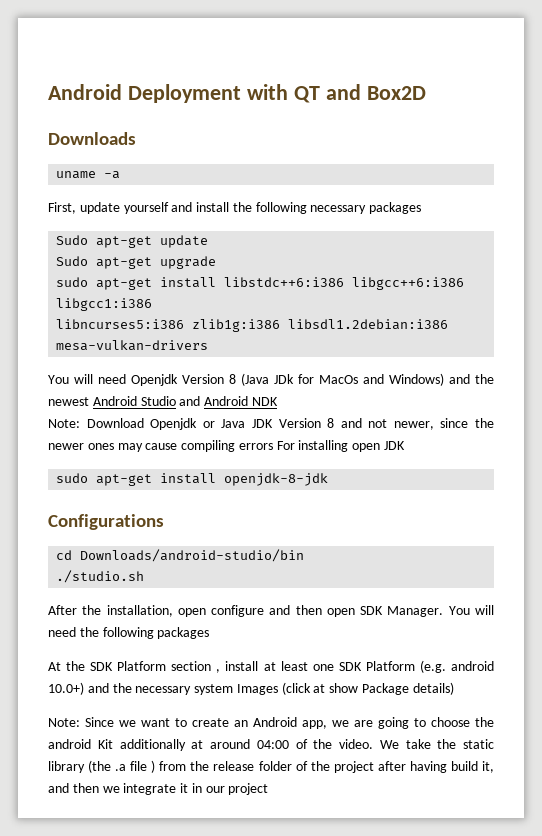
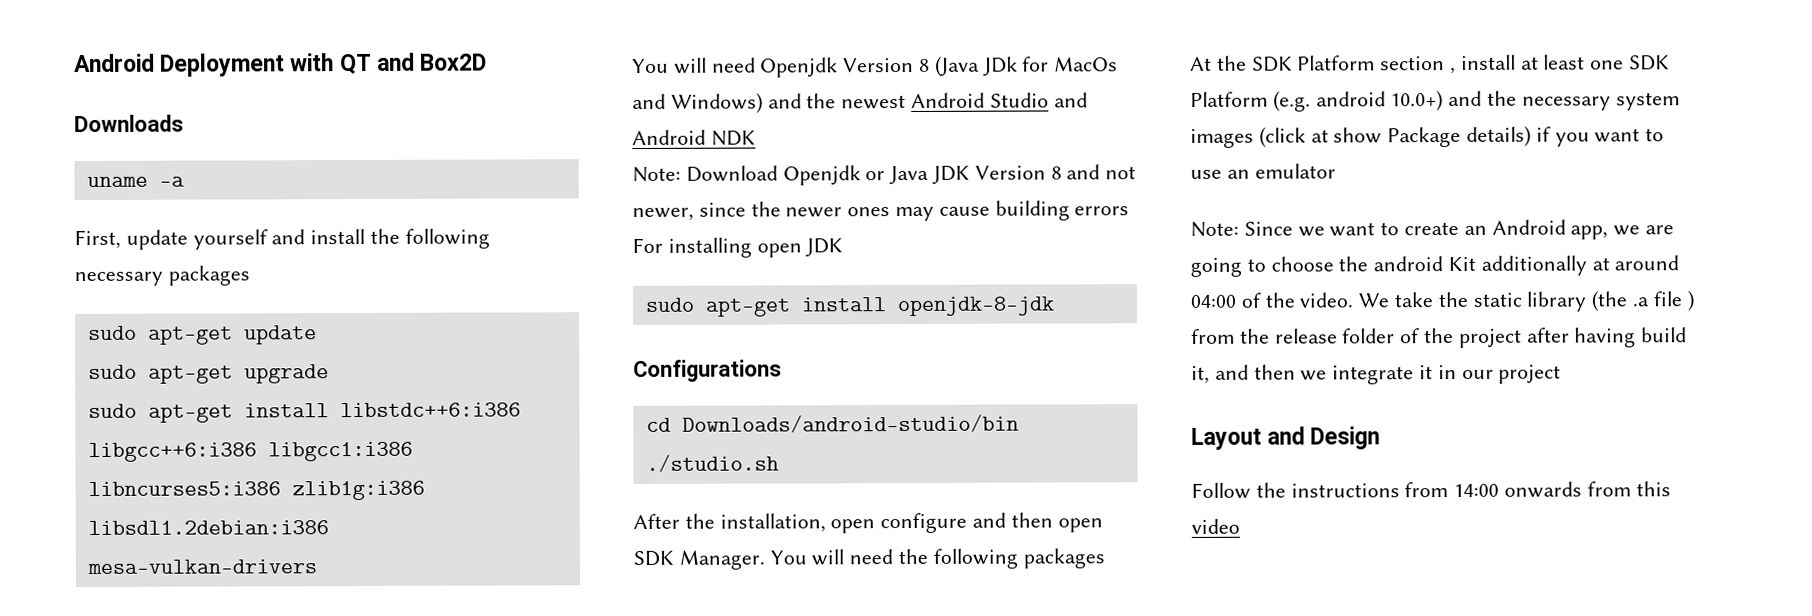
- Sudo apt-get update
+ sudo apt-get update
- Sudo apt-get upgrade
+ sudo apt-get upgrade
- Note: Download Openjdk or Java JDK Version 8 and not newer, since the newer ones may cause compiling errors For installing open JDK
+ Note: Download Openjdk or Java JDK Version 8 and not newer, since the newer ones may cause building errors For installing open JDK
- At the SDK Platform section , install at least one SDK Platform (e.g. android 10.0+) and the necessary system Images (click at show Package details)
+ At the SDK Platform section , install at least one SDK Platform (e.g. android 10.0+) and the necessary system images (click at show Package details) if you want to use an emulator
+ Layout and Design
+ Follow the instructions from 14:00 onwards from this video

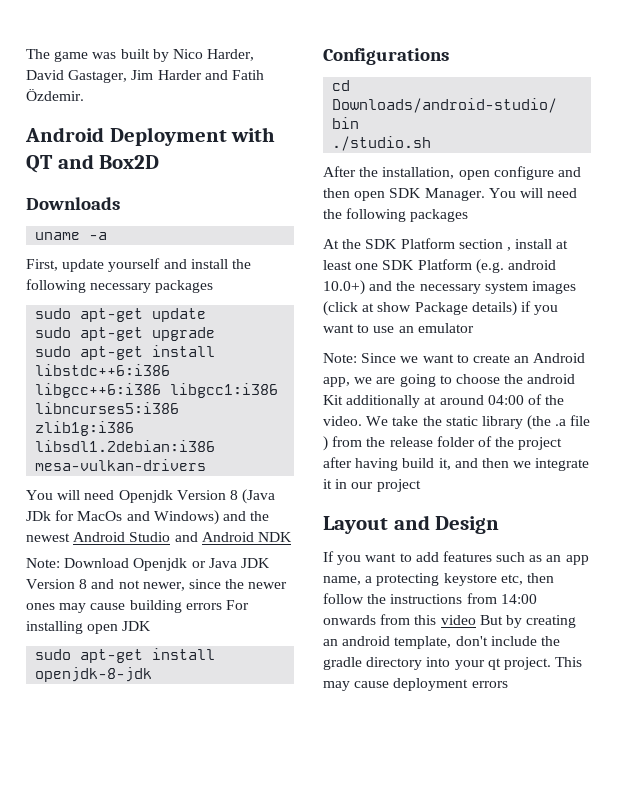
+ The game was built by Nico Harder, David Gastager, Jim Harder and Fatih Özdemir.
- Follow the instructions from 14:00 onwards from this video
+ If you want to add features such as an app name, a protecting keystore etc, then follow the instructions from 14:00 onwards from this video But by creating an android template, don't include the gradle directory into your qt project. This may cause deployment errors

